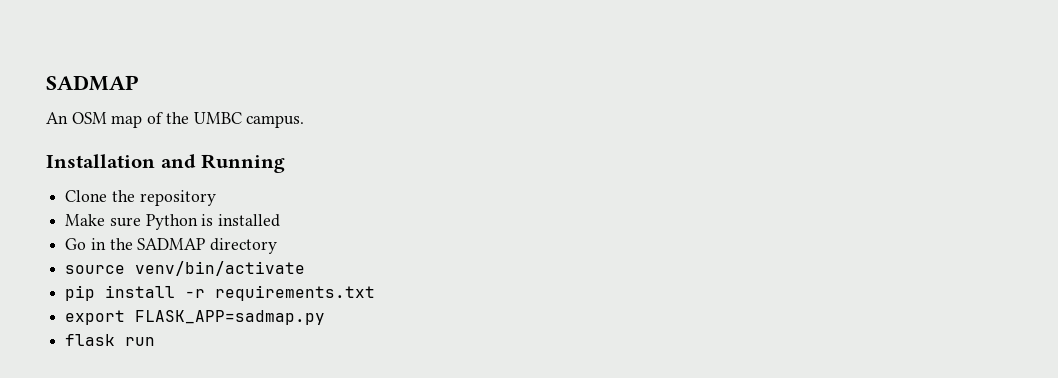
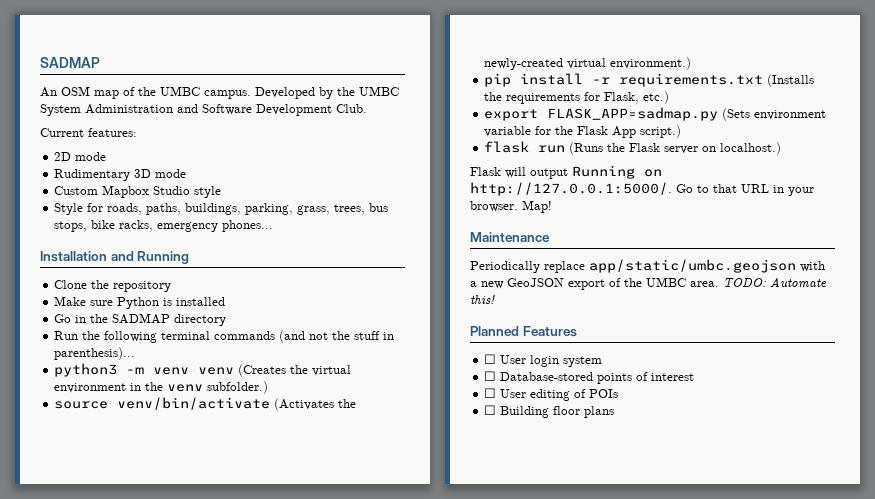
+ Developed by the UMBC System Administration and Software Development Club.
+ Current features:
+ 2D mode
+ Rudimentary 3D mode
+ Custom Mapbox Studio style
+ Style for roads, paths, buildings, parking, grass, trees, bus stops, bike racks, emergency phones...
- source venv/bin/activate
- pip install -r requirements.txt
- export FLASK_APP=sadmap.py
- flask run
+ Run the following terminal commands (and not the stuff in parenthesis)...
+ python3 -m venv venv (Creates the virtual environment in the venv subfolder.)
+ source venv/bin/activate (Activates the newly-created virtual environment.)
+ pip install -r requirements.txt (Installs the requirements for Flask, etc.)
+ export FLASK_APP=sadmap.py (Sets environment variable for the Flask App script.)
+ flask run (Runs the Flask server on localhost.)
+ Flask will output Running on http://127.0.0.1:5000/. Go to that URL in your browser. Map!
+ Maintenance
+ Periodically replace app/static/umbc.geojson with a new GeoJSON export of the UMBC area. TODO: Automate this!
+ Planned Features
+ ☐ User login system
+ ☐ Database-stored points of interest
+ ☐ User editing of POIs
+ ☐ Building floor plans

